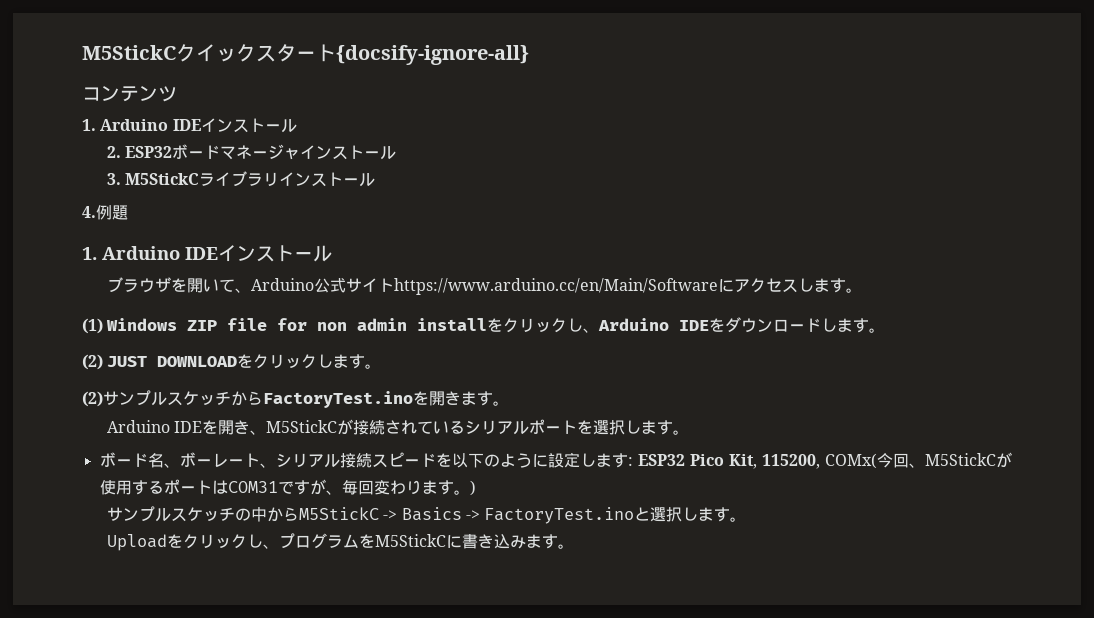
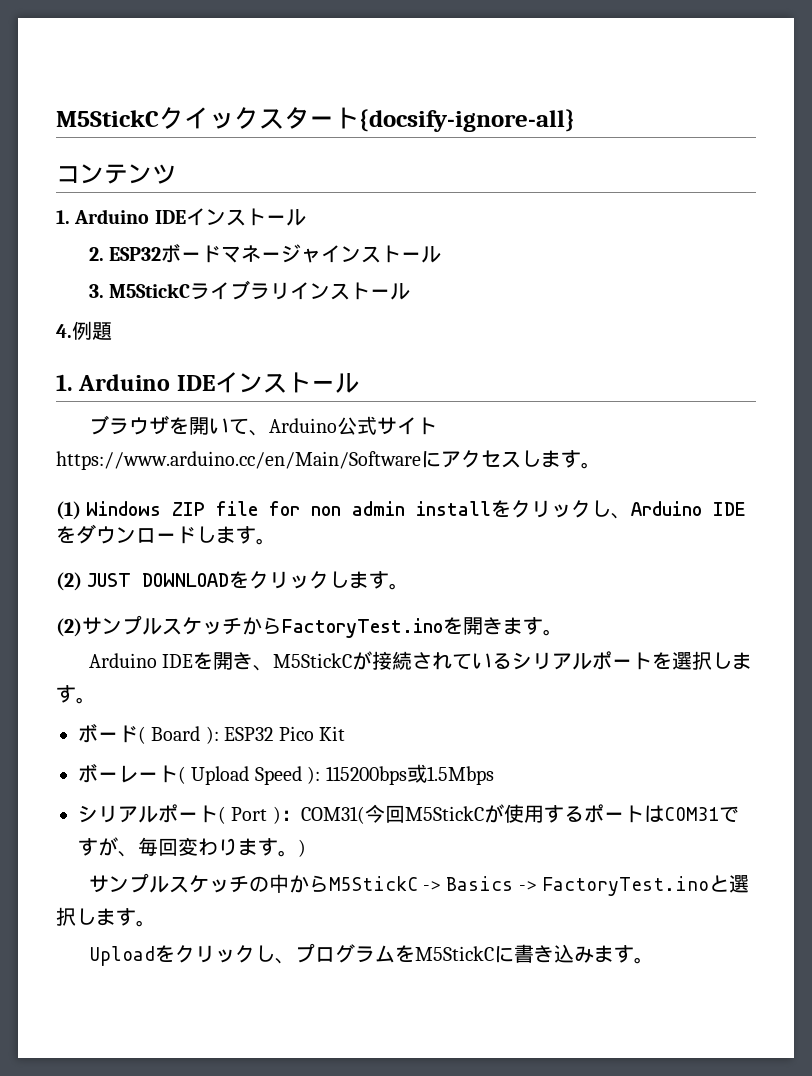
- ボード名、ボーレート、シリアル接続スピードを以下のように設定します: ESP32 Pico Kit, 115200, COMx(今回、M5StickCが使用するポートはCOM31ですが、毎回変わります。)
+ ボード( Board ): ESP32 Pico Kit
+ ボーレート( Upload Speed ): 115200bps或1.5Mbps
+ シリアルポート( Port )：COM31(今回M5StickCが使用するポートはCOM31ですが、毎回変わります。)

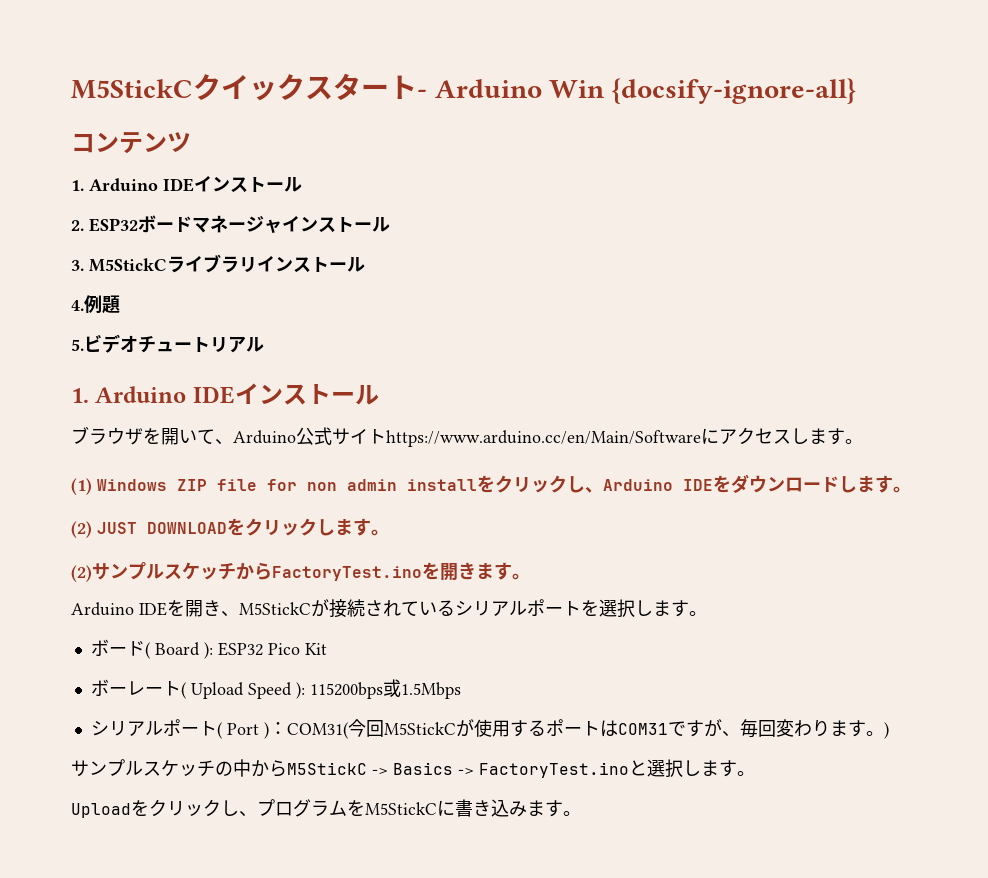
- M5StickCクイックスタート{docsify-ignore-all}
+ M5StickCクイックスタート- Arduino Win {docsify-ignore-all}
+ 5.ビデオチュートリアル

